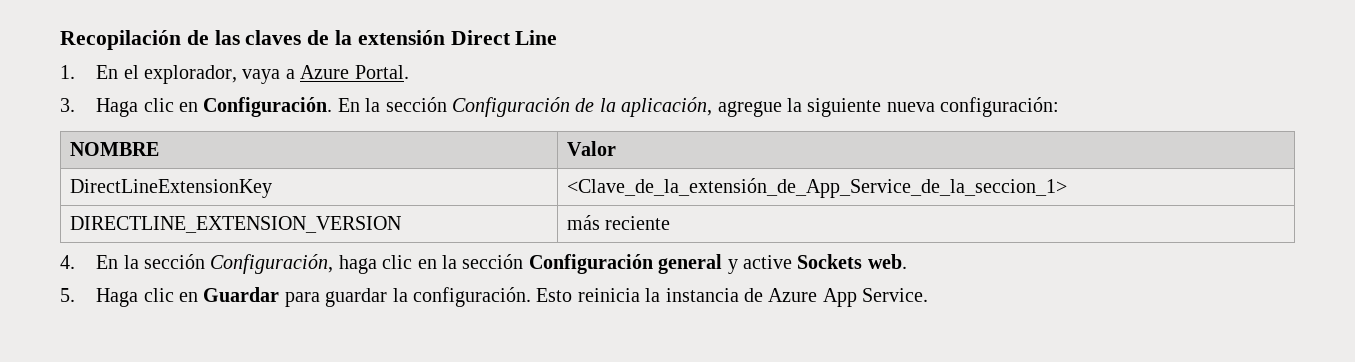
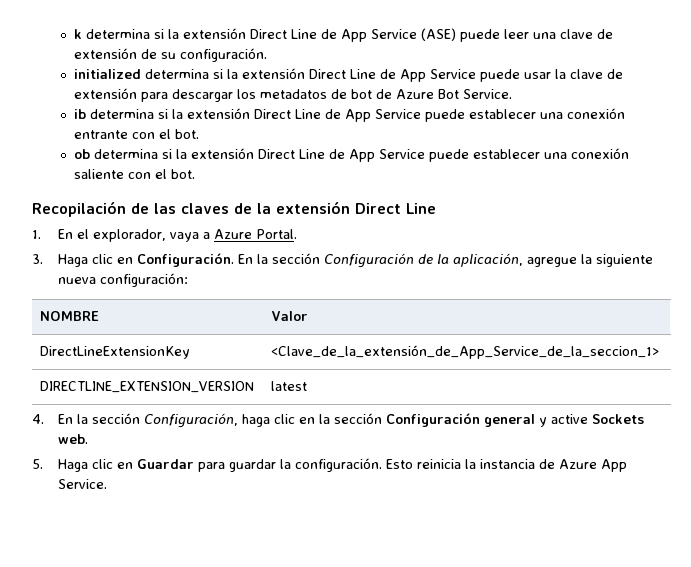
+ k determina si la extensión Direct Line de App Service (ASE) puede leer una clave de extensión de su configuración.
+ initialized determina si la extensión Direct Line de App Service puede usar la clave de extensión para descargar los metadatos de bot de Azure Bot Service.
+ ib determina si la extensión Direct Line de App Service puede establecer una conexión entrante con el bot.
+ ob determina si la extensión Direct Line de App Service puede establecer una conexión saliente con el bot.
- DIRECTLINE_EXTENSION_VERSION | más reciente
+ DIRECTLINE_EXTENSION_VERSION | latest

